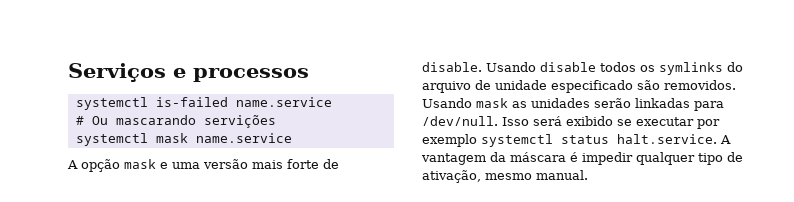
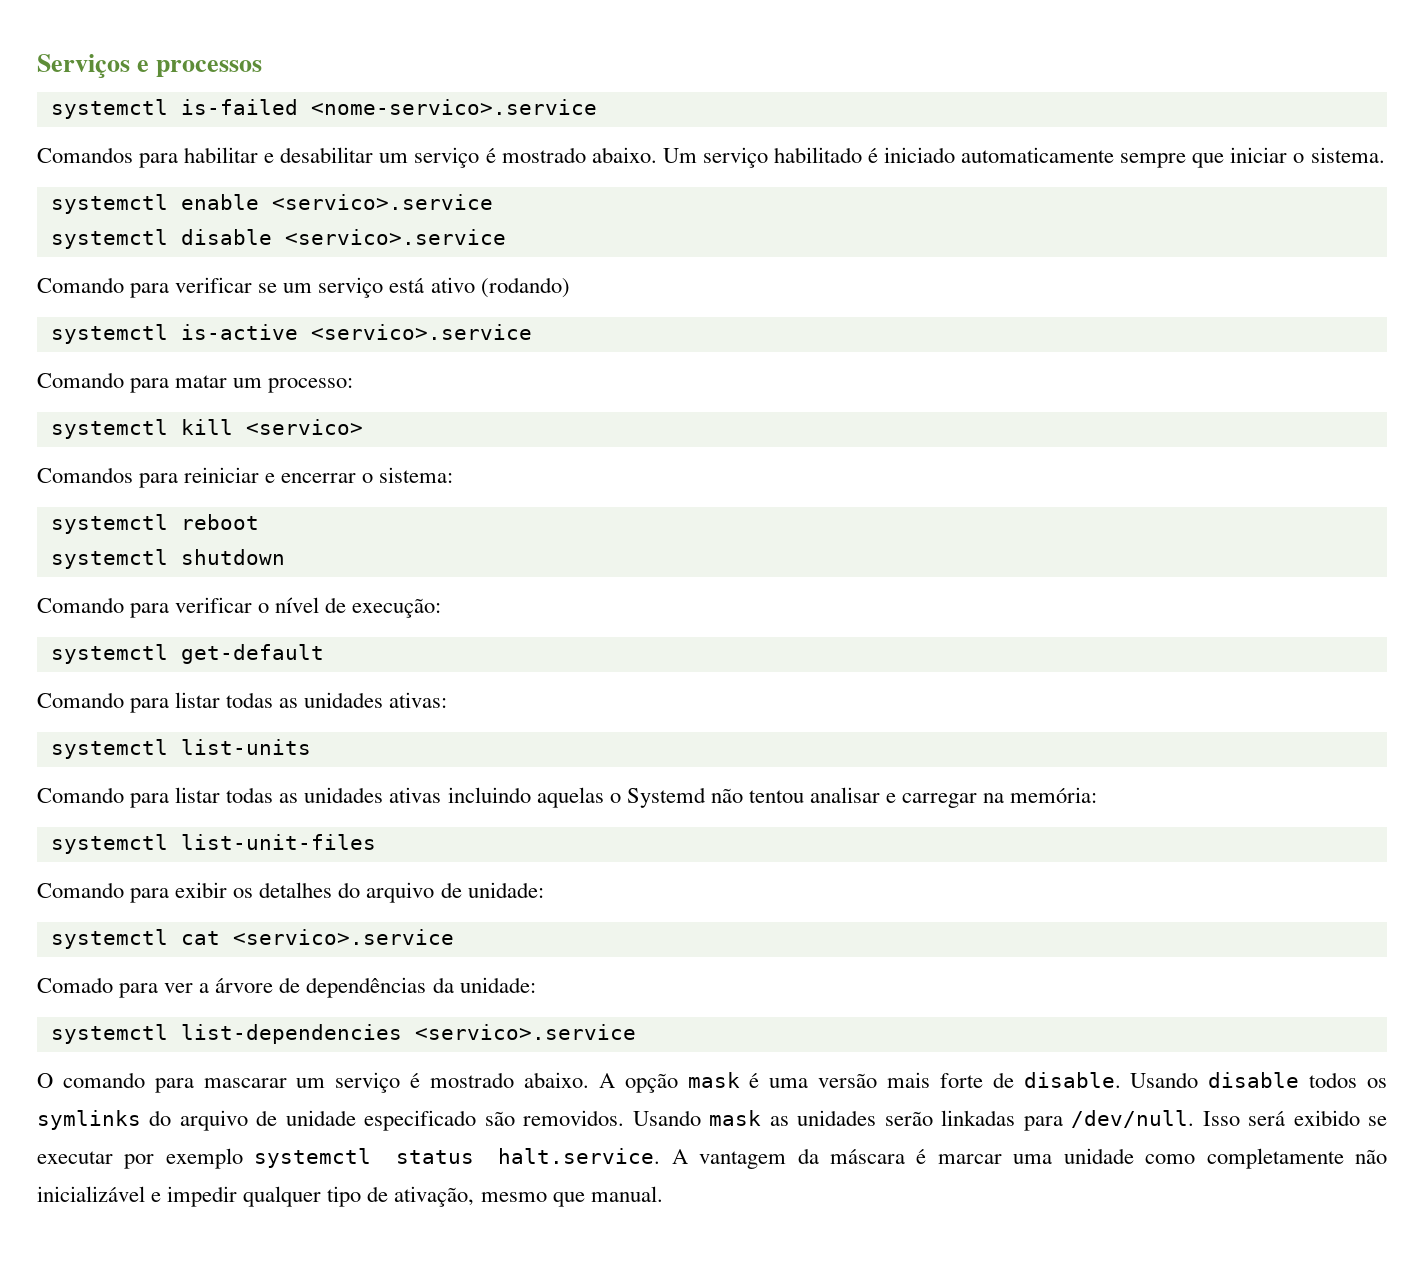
- systemctl is-failed name.service
- # Ou mascarando servições
- systemctl mask name.service
- A opção mask e uma versão mais forte de disable.
+ systemctl is-failed <nome-servico>.service
+ Comandos para habilitar e desabilitar um serviço é mostrado abaixo. Um serviço habilitado é iniciado automaticamente sempre que iniciar o sistema.
+ systemctl enable <servico>.service
+ systemctl disable <servico>.service
+ Comando para verificar se um serviço está ativo (rodando)
+ systemctl is-active <servico>.service
+ Comando para matar um processo:
+ systemctl kill <servico>
+ Comandos para reiniciar e encerrar o sistema:
+ systemctl reboot
+ systemctl shutdown
+ Comando para verificar o nível de execução:
+ systemctl get-default
+ Comando para listar todas as unidades ativas:
+ systemctl list-units
+ Comando para listar todas as unidades ativas incluindo aquelas o Systemd não tentou analisar e carregar na memória:
+ systemctl list-unit-files
+ Comando para exibir os detalhes do arquivo de unidade:
+ systemctl cat <servico>.service
+ Comado para ver a árvore de dependências da unidade:
+ systemctl list-dependencies <servico>.service
+ O comando para mascarar um serviço é mostrado abaixo. A opção mask é uma versão mais forte de disable.
- Isso será exibido se executar por exemplo systemctl status halt.service. A vantagem da máscara é impedir qualquer tipo de ativação, mesmo manual.
+ Isso será exibido se executar por exemplo systemctl status halt.service. A vantagem da máscara é marcar uma unidade como completamente não inicializável e impedir qualquer tipo de ativação, mesmo que manual.

